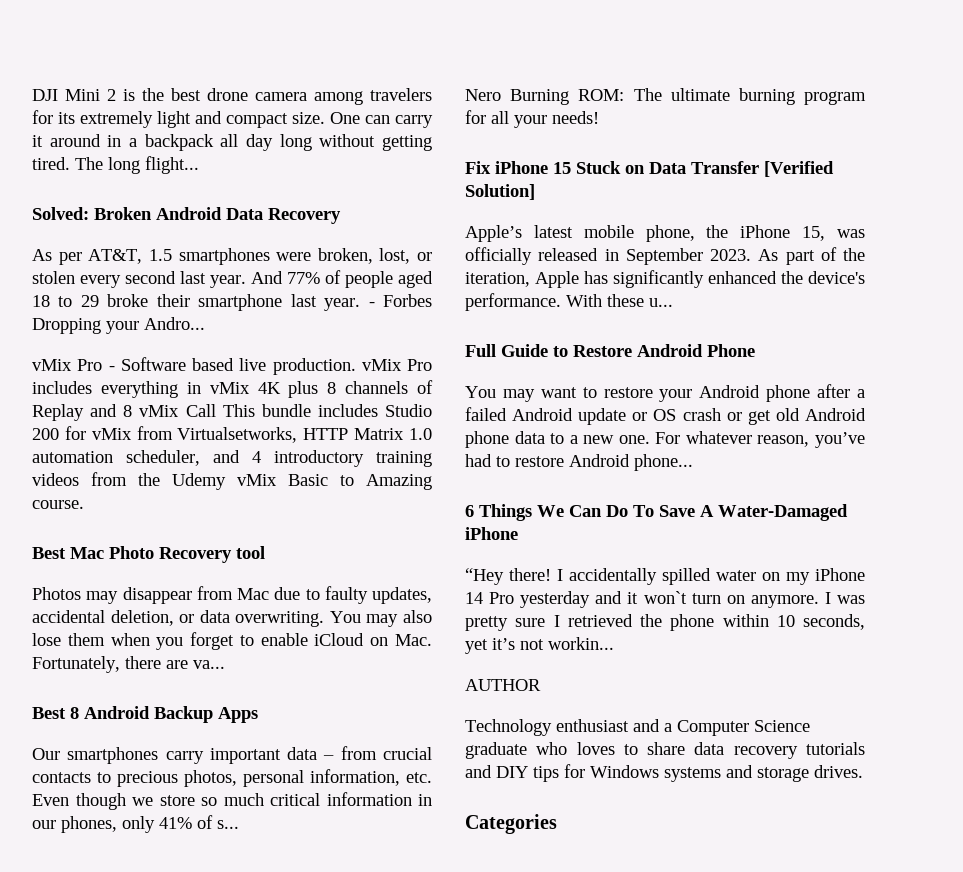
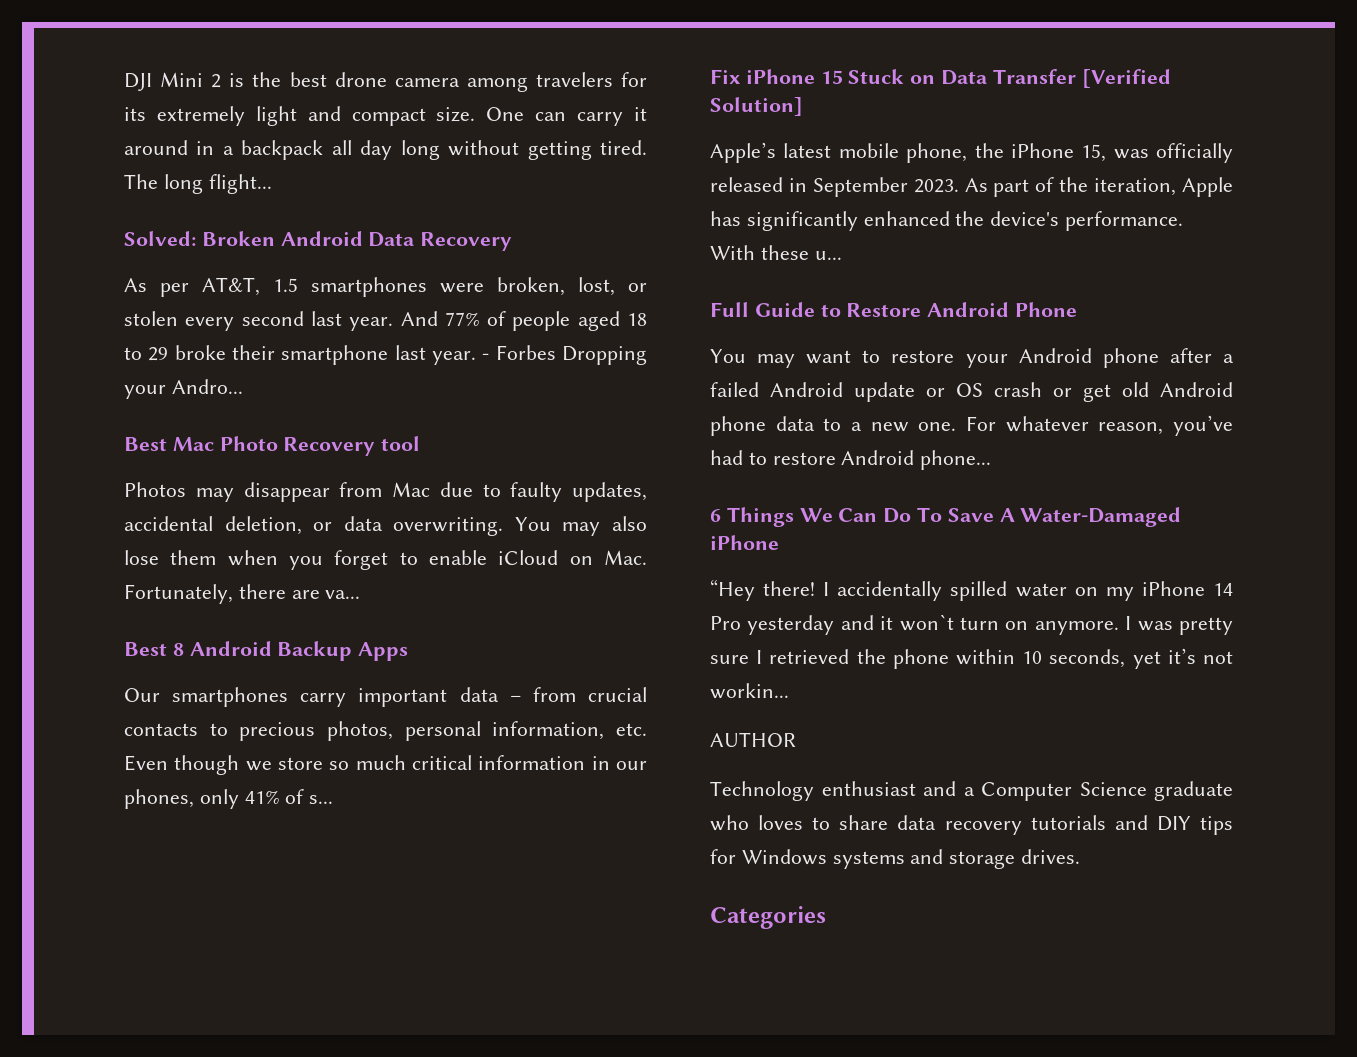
- vMix Pro - Software based live production. vMix Pro includes everything in vMix 4K plus 8 channels of Replay and 8 vMix Call This bundle includes Studio 200 for vMix from Virtualsetworks, HTTP Matrix 1.0 automation scheduler, and 4 introductory training videos from the Udemy vMix Basic to Amazing course.
- Nero Burning ROM: The ultimate burning program for all your needs!

